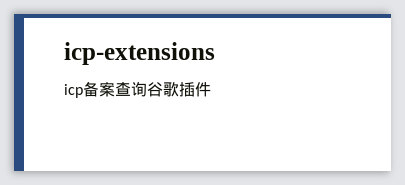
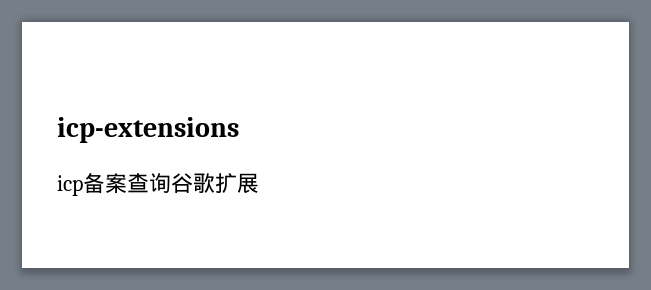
- icp备案查询谷歌插件
+ icp备案查询谷歌扩展

